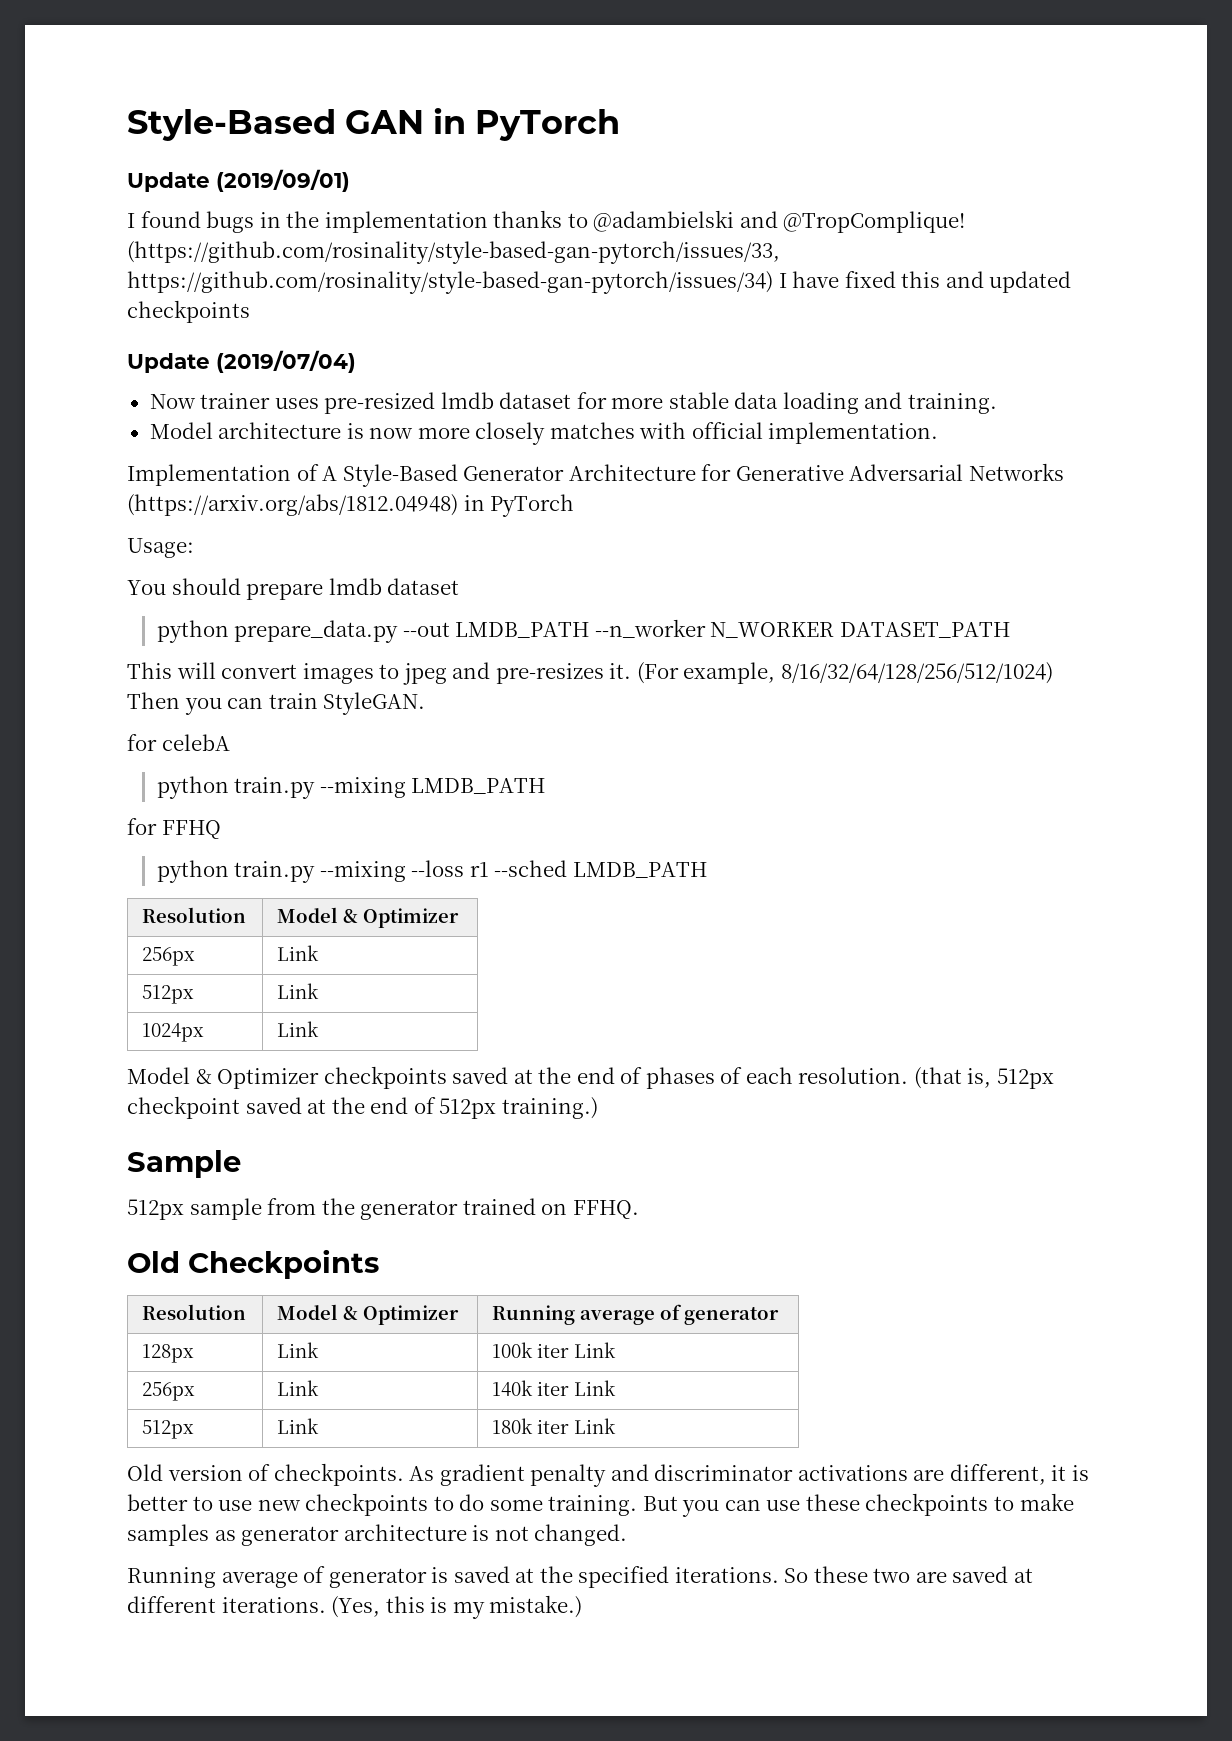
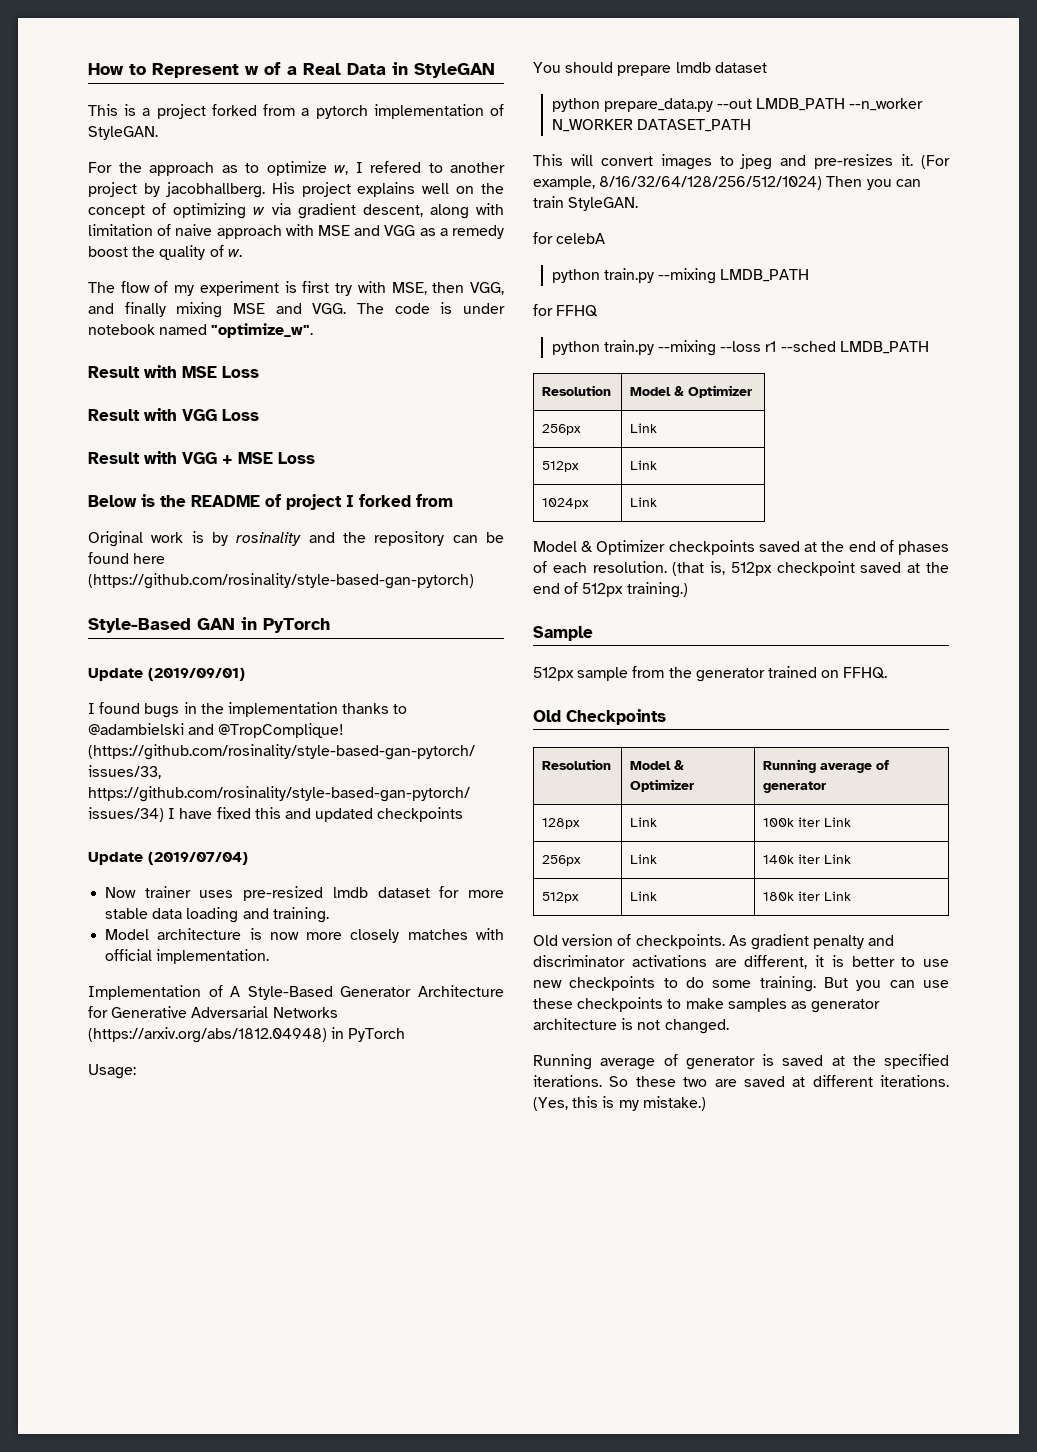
+ How to Represent w of a Real Data in StyleGAN
+ This is a project forked from a pytorch implementation of StyleGAN.
+ For the approach as to optimize w, I refered to another project by jacobhallberg. His project explains well on the concept of optimizing w via gradient descent, along with limitation of naive approach with MSE and VGG as a remedy boost the quality of w.
+ The flow of my experiment is first try with MSE, then VGG, and finally mixing MSE and VGG. The code is under notebook named "optimize_w".
+ Result with MSE Loss
+ Result with VGG Loss
+ Result with VGG + MSE Loss
+ Below is the README of project I forked from
+ Original work is by rosinality and the repository can be found here (https://github.com/rosinality/style-based-gan-pytorch)

